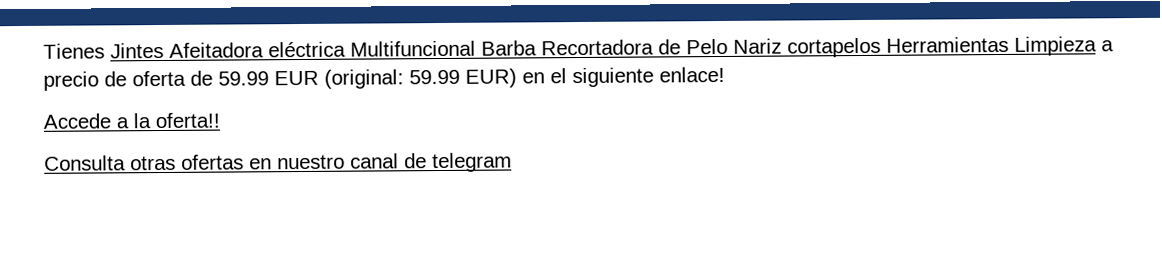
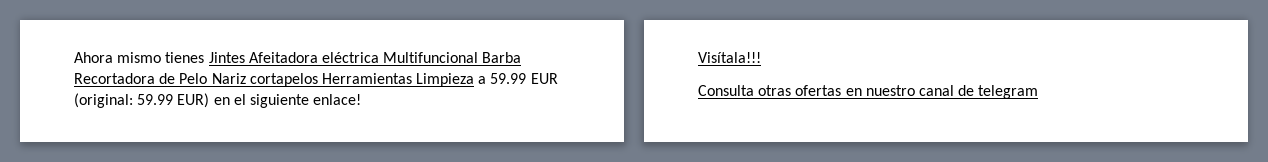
- Tienes Jintes Afeitadora eléctrica Multifuncional Barba Recortadora de Pelo Nariz cortapelos Herramientas Limpieza a precio de oferta de 59.99 EUR (original: 59.99 EUR) en el siguiente enlace!
+ Ahora mismo tienes Jintes Afeitadora eléctrica Multifuncional Barba Recortadora de Pelo Nariz cortapelos Herramientas Limpieza a 59.99 EUR (original: 59.99 EUR) en el siguiente enlace!
- Accede a la oferta!!
+ Visítala!!!

